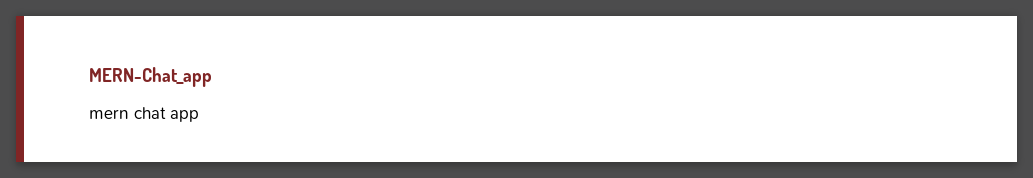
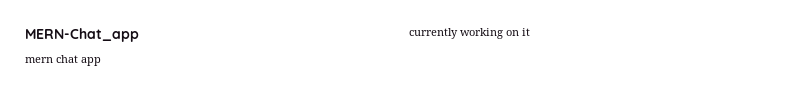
+ currently working on it

